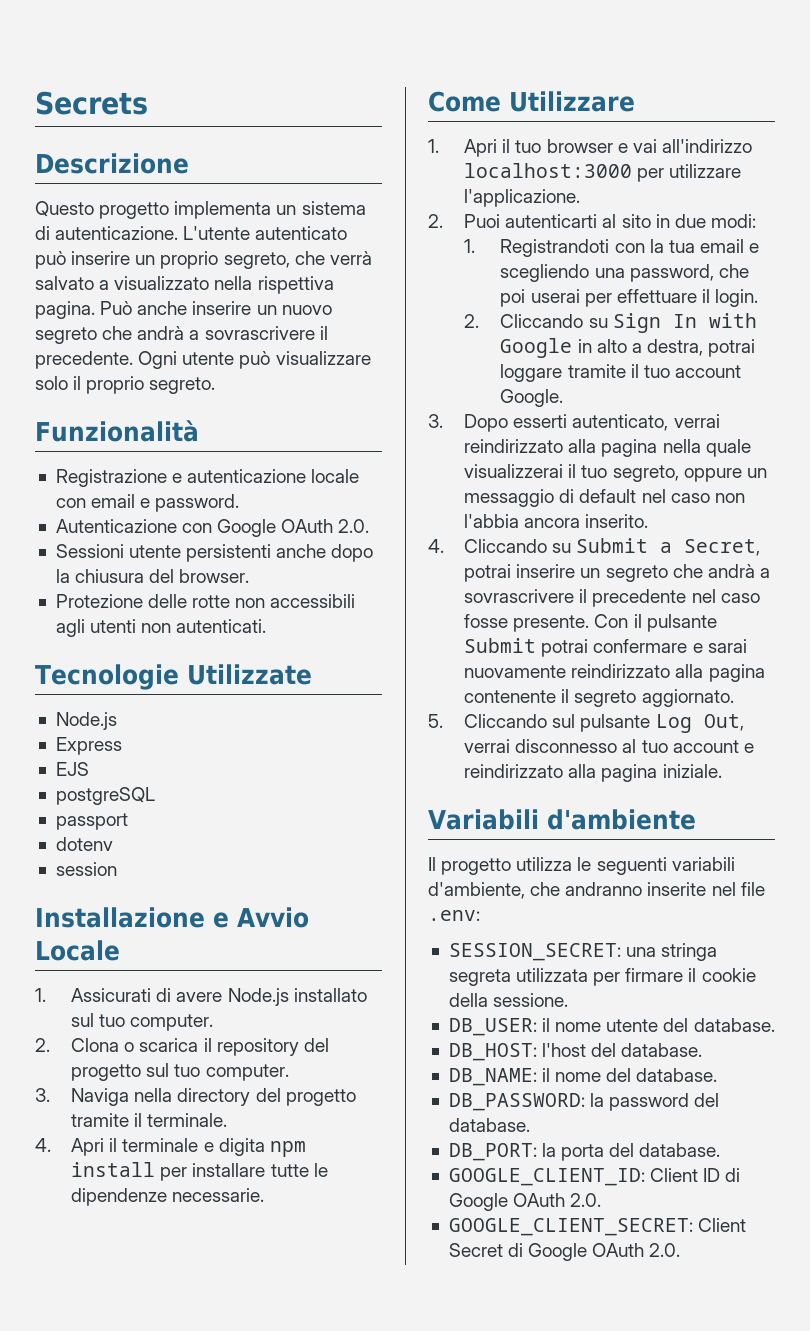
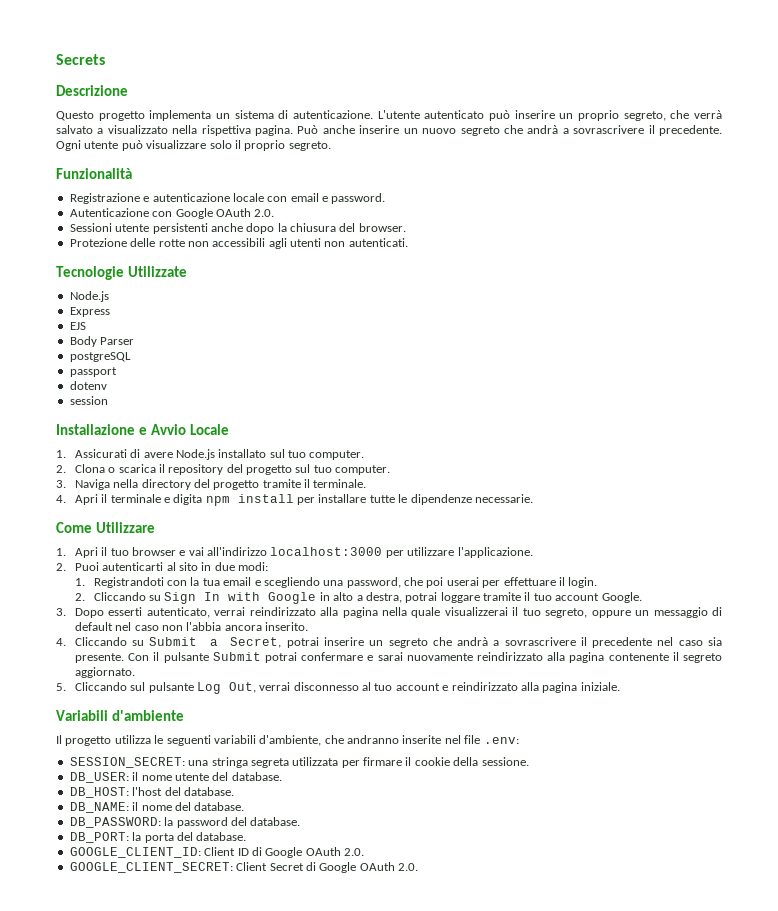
+ Body Parser
- 4. Cliccando su Submit a Secret, potrai inserire un segreto che andrà a sovrascrivere il precedente nel caso fosse presente.
+ 4. Cliccando su Submit a Secret, potrai inserire un segreto che andrà a sovrascrivere il precedente nel caso sia presente.

